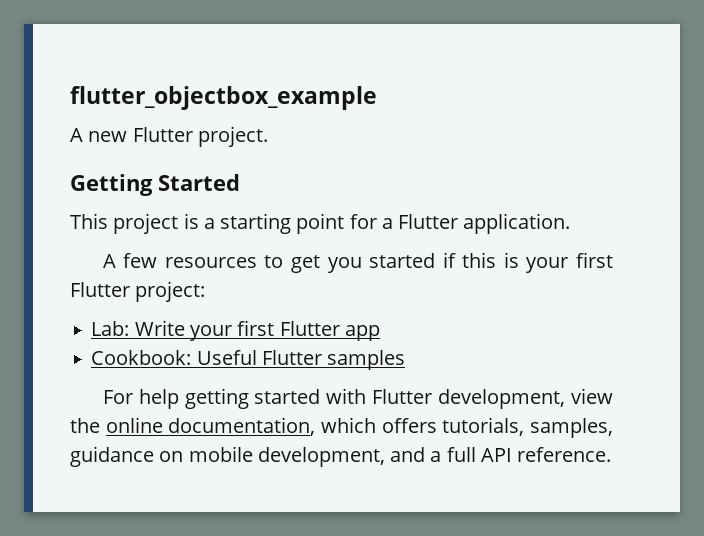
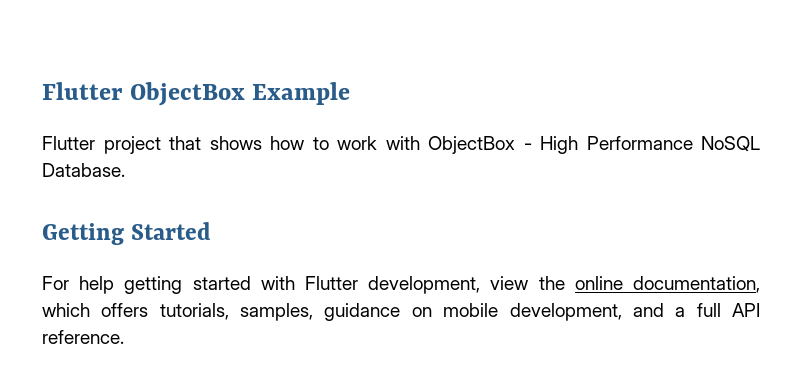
- flutter_objectbox_example
- A new Flutter project.
+ Flutter ObjectBox Example
+ Flutter project that shows how to work with ObjectBox - High Performance NoSQL Database.
  Getting Started
- This project is a starting point for a Flutter application.
- A few resources to get you started if this is your first Flutter project:
- Lab: Write your first Flutter app
- Cookbook: Useful Flutter samples

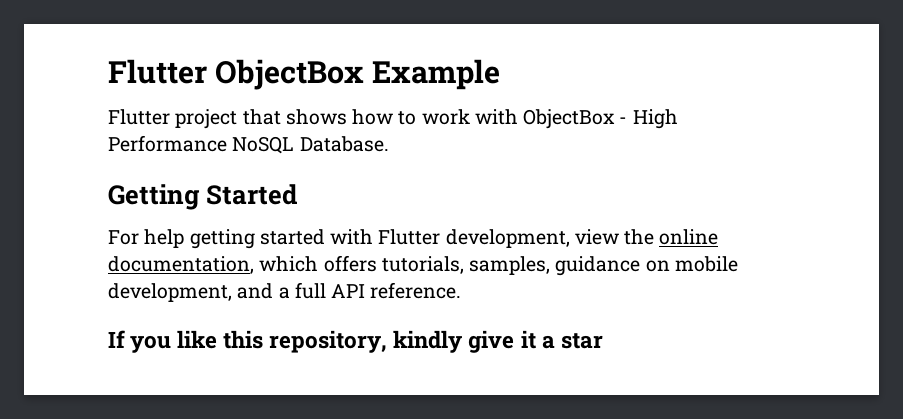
+ If you like this repository, kindly give it a star

